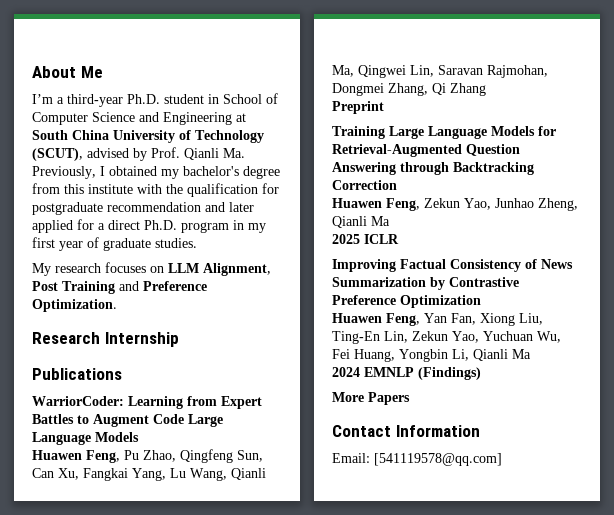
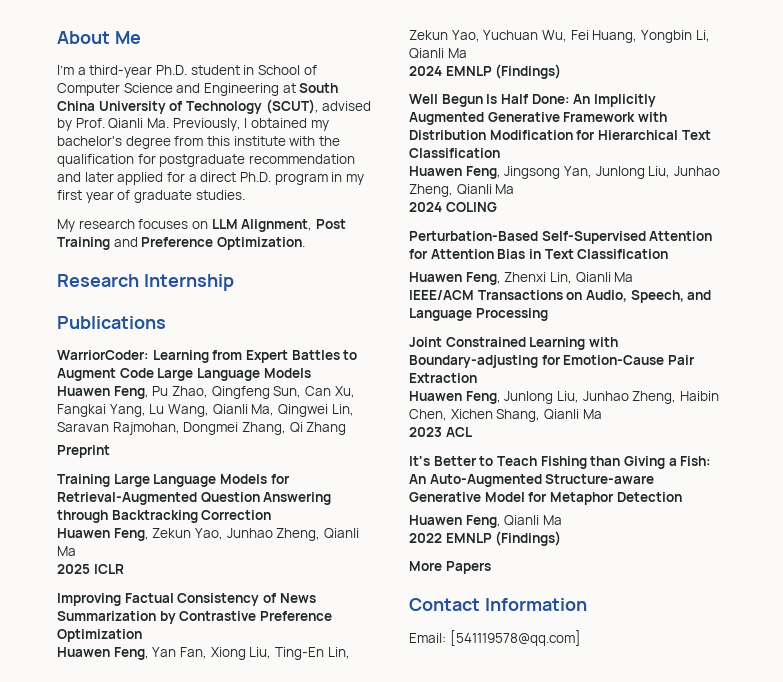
+ Well Begun Is Half Done: An Implicitly Augmented Generative Framework with Distribution Modification for Hierarchical Text Classification
+ Huawen Feng, Jingsong Yan, Junlong Liu, Junhao Zheng, Qianli Ma
+ 2024 COLING
+ Perturbation-Based Self-Supervised Attention for Attention Bias in Text Classification
+ Huawen Feng, Zhenxi Lin, Qianli Ma
+ IEEE/ACM Transactions on Audio, Speech, and Language Processing
+ Joint Constrained Learning with Boundary-adjusting for Emotion-Cause Pair Extraction
+ Huawen Feng, Junlong Liu, Junhao Zheng, Haibin Chen, Xichen Shang, Qianli Ma
+ 2023 ACL
+ It's Better to Teach Fishing than Giving a Fish: An Auto-Augmented Structure-aware Generative Model for Metaphor Detection
+ Huawen Feng, Qianli Ma
+ 2022 EMNLP (Findings)

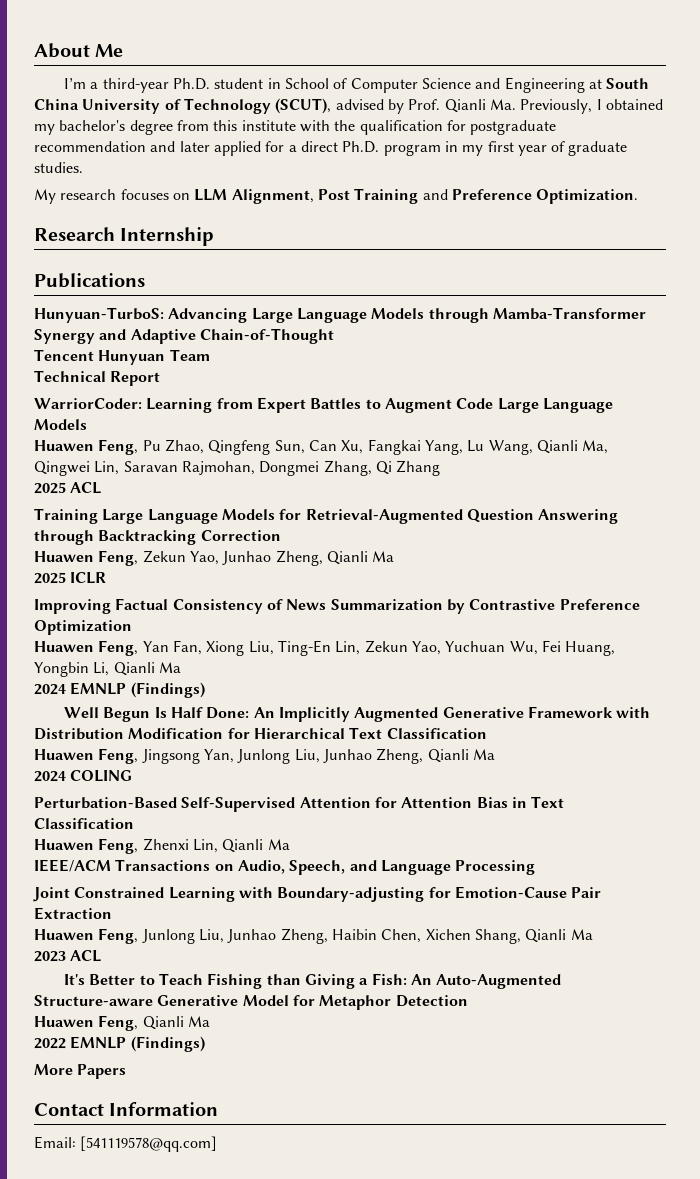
+ Hunyuan-TurboS: Advancing Large Language Models through Mamba-Transformer Synergy and Adaptive Chain-of-Thought
+ Tencent Hunyuan Team
+ Technical Report
- Preprint
+ 2025 ACL

